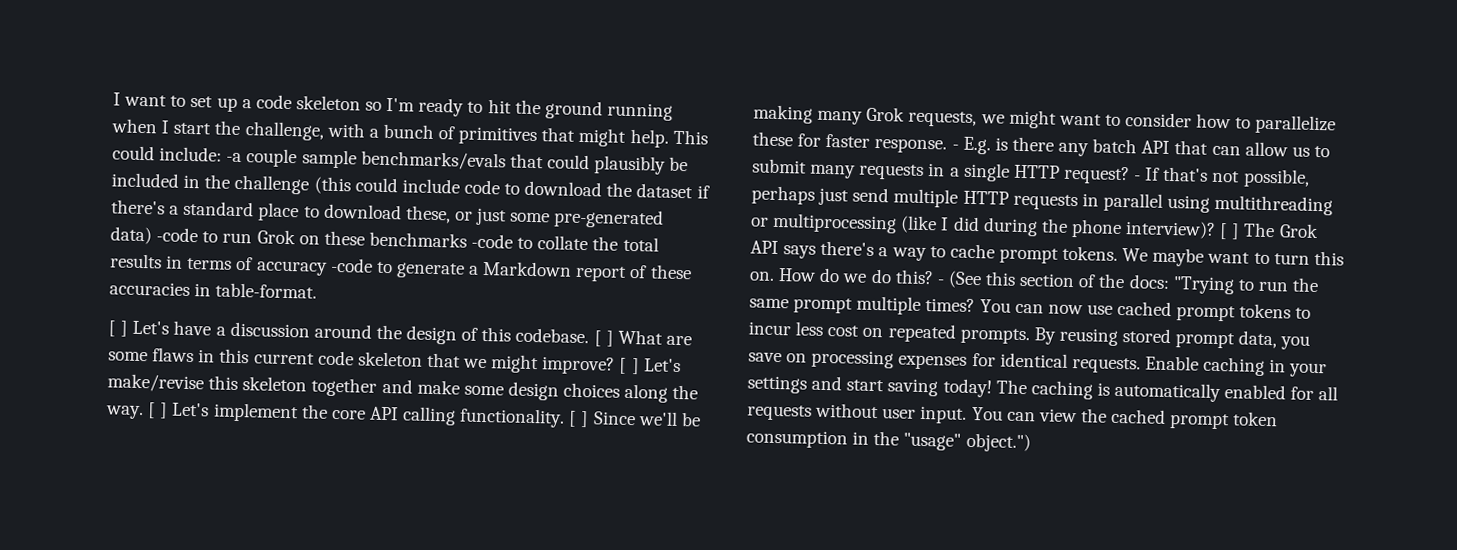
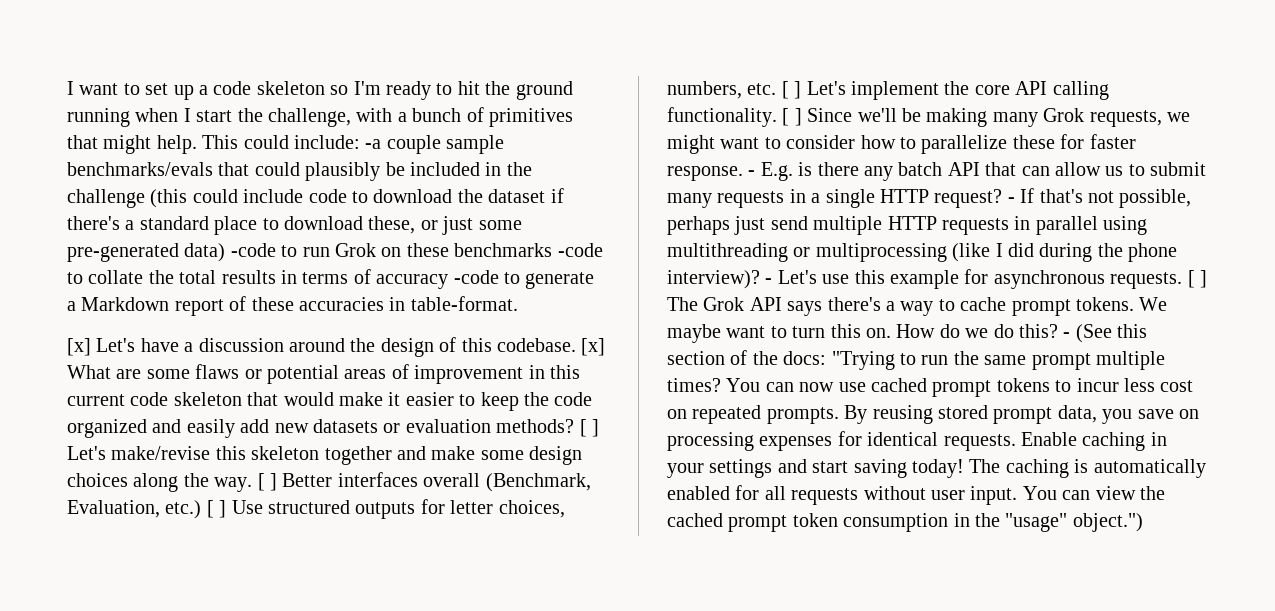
- [ ] Let's have a discussion around the design of this codebase.
+ [x] Let's have a discussion around the design of this codebase.
- [ ] What are some flaws in this current code skeleton that we might improve?
+ [x] What are some flaws or potential areas of improvement in this current code skeleton that would make it easier to keep the code organized and easily add new datasets or evaluation methods?
- [ ] Let's implement the core API calling functionality.
+ [ ] Better interfaces overall (Benchmark, Evaluation, etc.) [ ] Use structured outputs for letter choices, numbers, etc. [ ] Let's implement the core API calling functionality.
+ - Let's use this example for asynchronous requests.

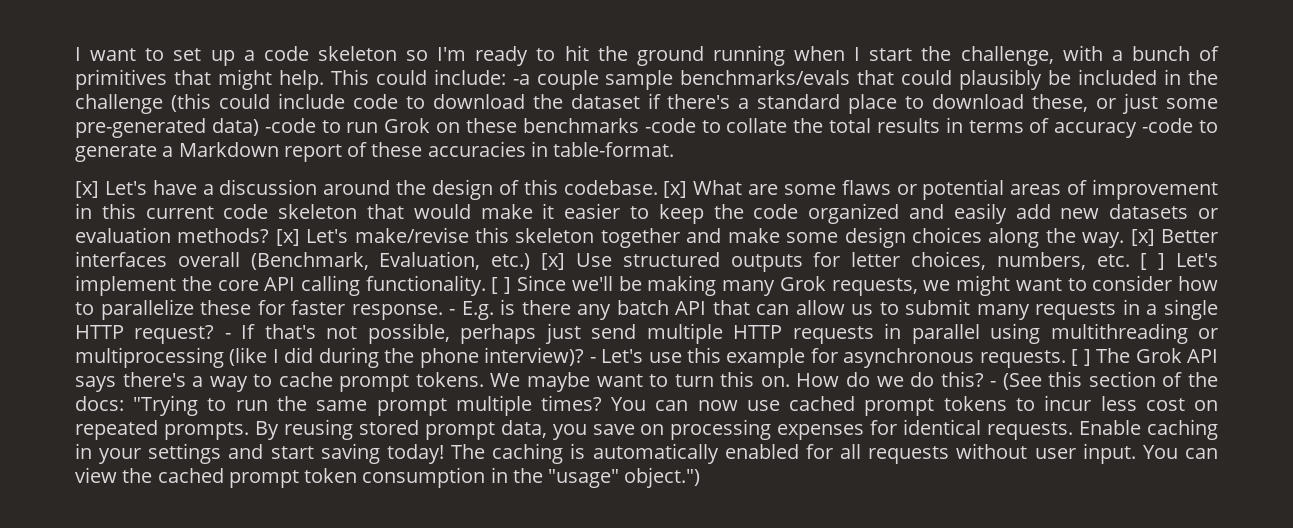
- [ ] Let's make/revise this skeleton together and make some design choices along the way.
+ [x] Let's make/revise this skeleton together and make some design choices along the way.
- [ ] Better interfaces overall (Benchmark, Evaluation, etc.) [ ] Use structured outputs for letter choices, numbers, etc. [ ] Let's implement the core API calling functionality.
+ [x] Better interfaces overall (Benchmark, Evaluation, etc.) [x] Use structured outputs for letter choices, numbers, etc. [ ] Let's implement the core API calling functionality.

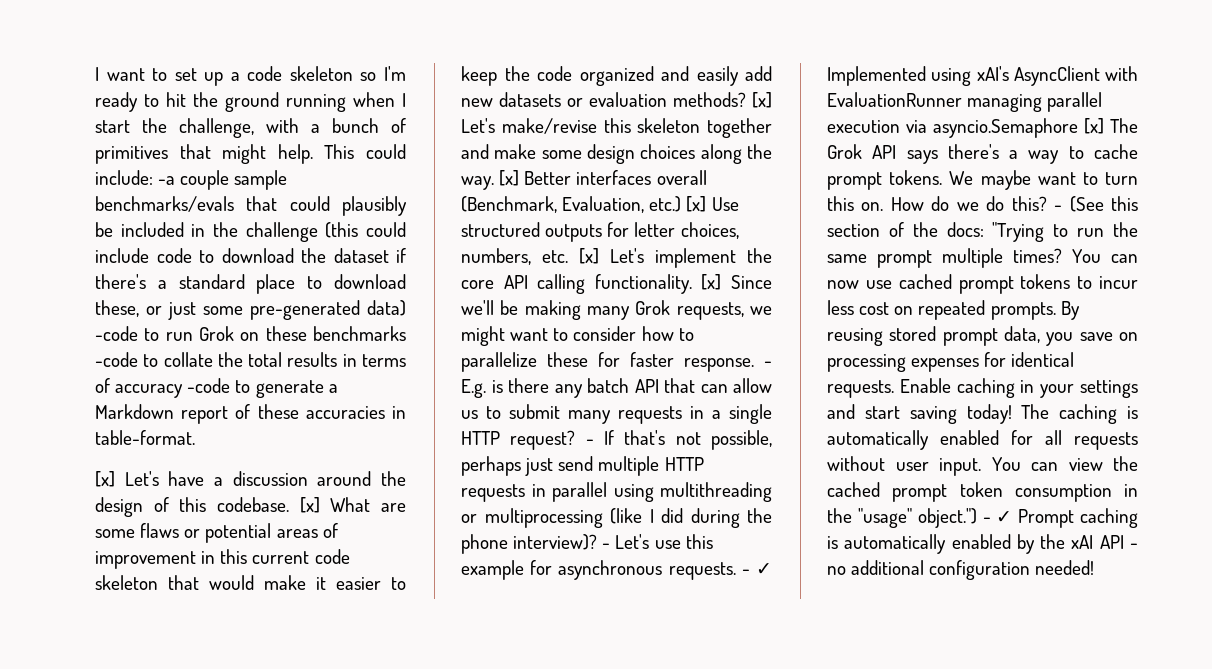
- [x] Better interfaces overall (Benchmark, Evaluation, etc.) [x] Use structured outputs for letter choices, numbers, etc. [ ] Let's implement the core API calling functionality.
+ [x] Better interfaces overall (Benchmark, Evaluation, etc.) [x] Use structured outputs for letter choices, numbers, etc. [x] Let's implement the core API calling functionality.
- [ ] Since we'll be making many Grok requests, we might want to consider how to parallelize these for faster response.
+ [x] Since we'll be making many Grok requests, we might want to consider how to parallelize these for faster response.
- [ ] The Grok API says there's a way to cache prompt tokens.
+ - ✓ Implemented using xAI's AsyncClient with EvaluationRunner managing parallel execution via asyncio.Semaphore [x] The Grok API says there's a way to cache prompt tokens.
+ - ✓ Prompt caching is automatically enabled by the xAI API - no additional configuration needed!

